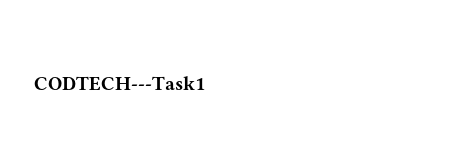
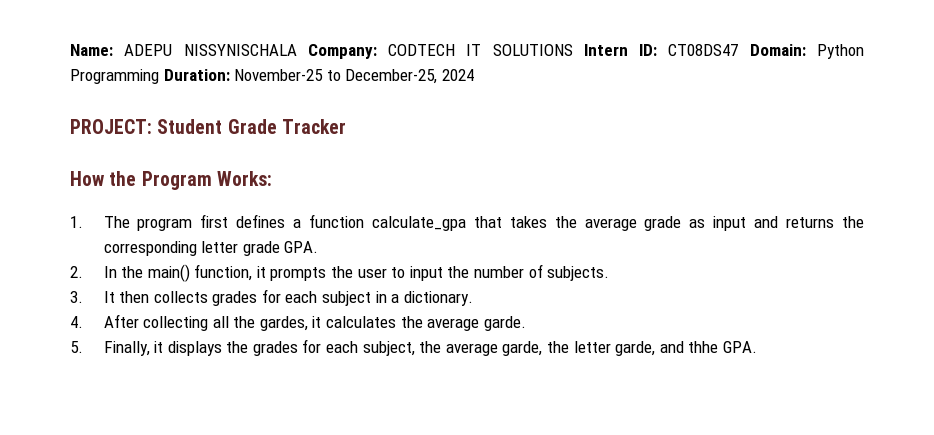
- CODTECH---Task1
+ Name: ADEPU NISSYNISCHALA Company: CODTECH IT SOLUTIONS Intern ID: CT08DS47 Domain: Python Programming Duration: November-25 to December-25, 2024
+ PROJECT: Student Grade Tracker
+ How the Program Works:
+ 1. The program first defines a function calculate_gpa that takes the average grade as input and returns the corresponding letter grade GPA.
+ 2. In the main() function, it prompts the user to input the number of subjects.
+ 3. It then collects grades for each subject in a dictionary.
+ 4. After collecting all the gardes, it calculates the average garde.
+ 5. Finally, it displays the grades for each subject, the average garde, the letter garde, and thhe GPA.

